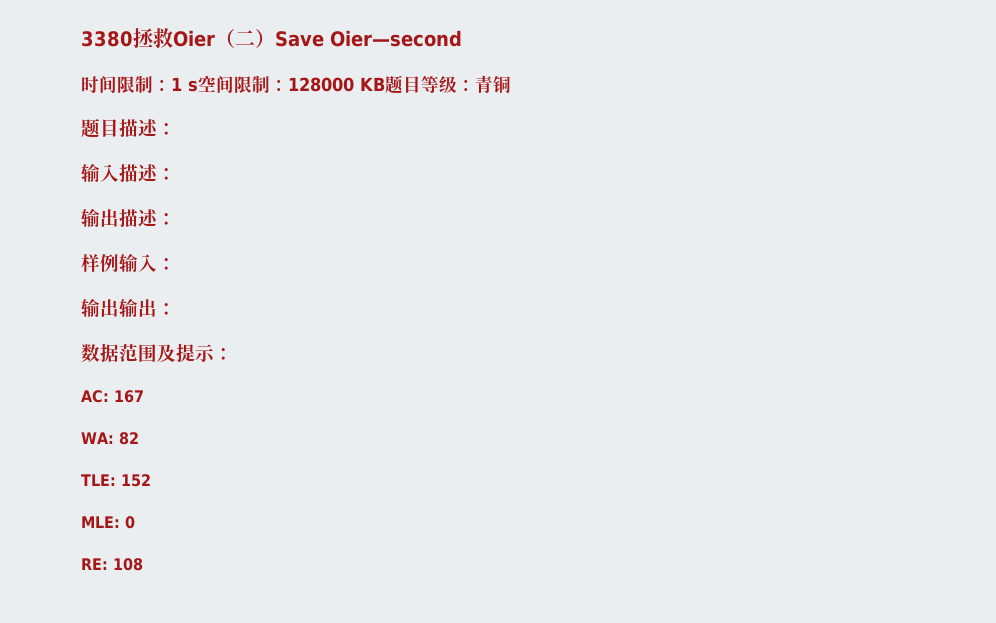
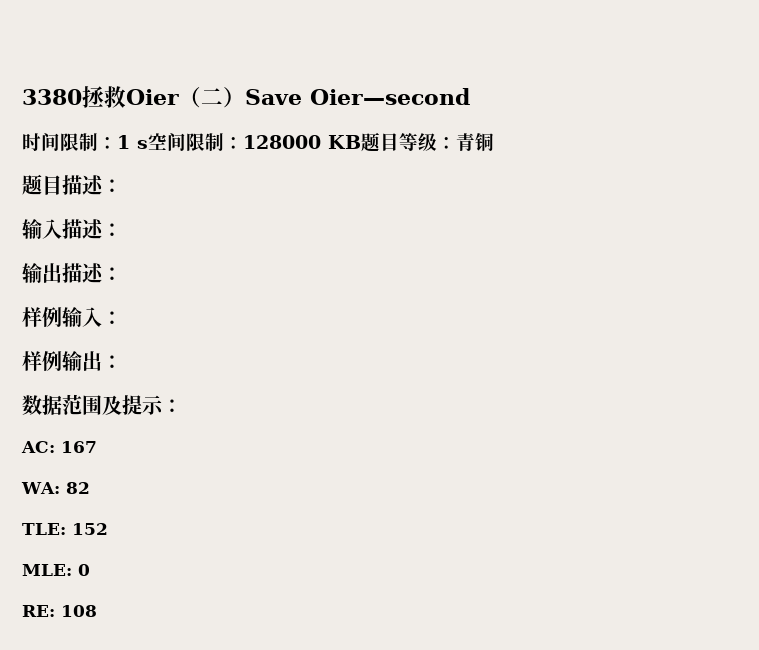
- 输出输出：
+ 样例输出：

